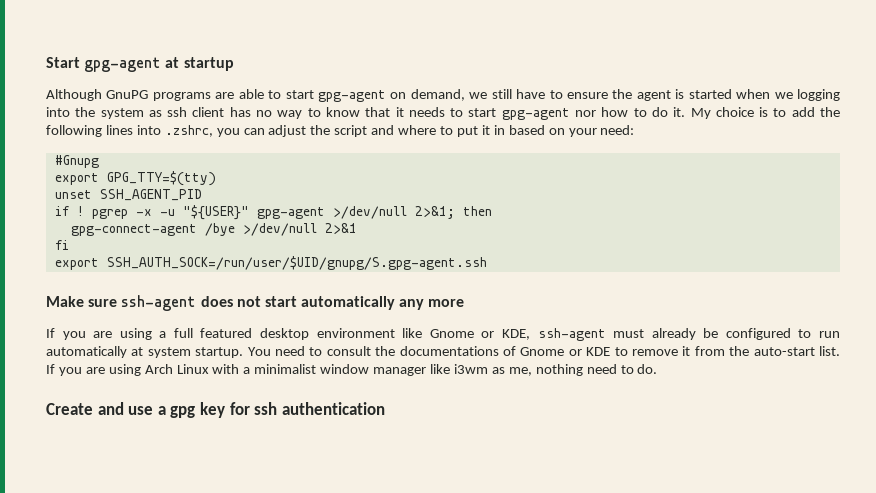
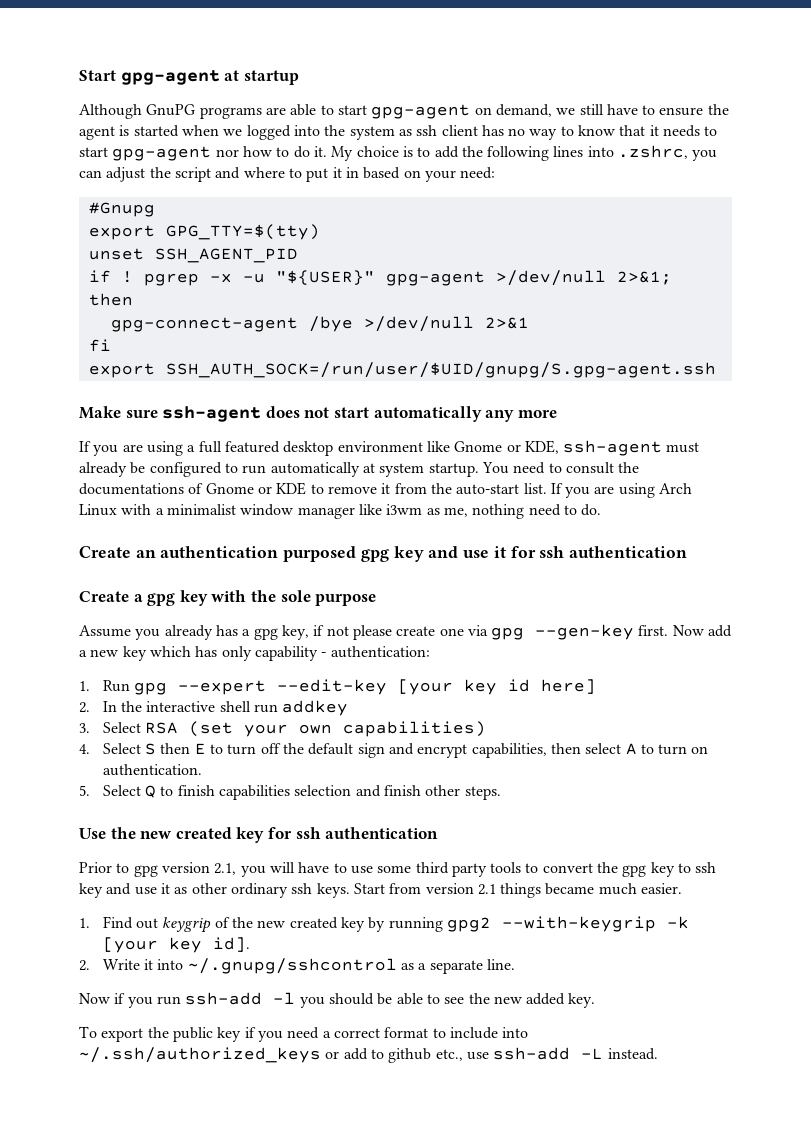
- Although GnuPG programs are able to start gpg-agent on demand, we still have to ensure the agent is started when we logging into the system as ssh client has no way to know that it needs to start gpg-agent nor how to do it.
+ Although GnuPG programs are able to start gpg-agent on demand, we still have to ensure the agent is started when we logged into the system as ssh client has no way to know that it needs to start gpg-agent nor how to do it.
- Create and use a gpg key for ssh authentication
+ Create an authentication purposed gpg key and use it for ssh authentication
+ Create a gpg key with the sole purpose
+ Assume you already has a gpg key, if not please create one via gpg --gen-key first. Now add a new key which has only capability - authentication:
+ 1. Run gpg --expert --edit-key [your key id here]
+ 2. In the interactive shell run addkey
+ 3. Select RSA (set your own capabilities)
+ 4. Select S then E to turn off the default sign and encrypt capabilities, then select A to turn on authentication.
+ 5. Select Q to finish capabilities selection and finish other steps.
+ Use the new created key for ssh authentication
+ Prior to gpg version 2.1, you will have to use some third party tools to convert the gpg key to ssh key and use it as other ordinary ssh keys. Start from version 2.1 things became much easier.
+ 1. Find out keygrip of the new created key by running gpg2 --with-keygrip -k [your key id].
+ 2. Write it into ~/.gnupg/sshcontrol as a separate line.
+ Now if you run ssh-add -l you should be able to see the new added key.
+ To export the public key if you need a correct format to include into ~/.ssh/authorized_keys or add to github etc., use ssh-add -L instead.

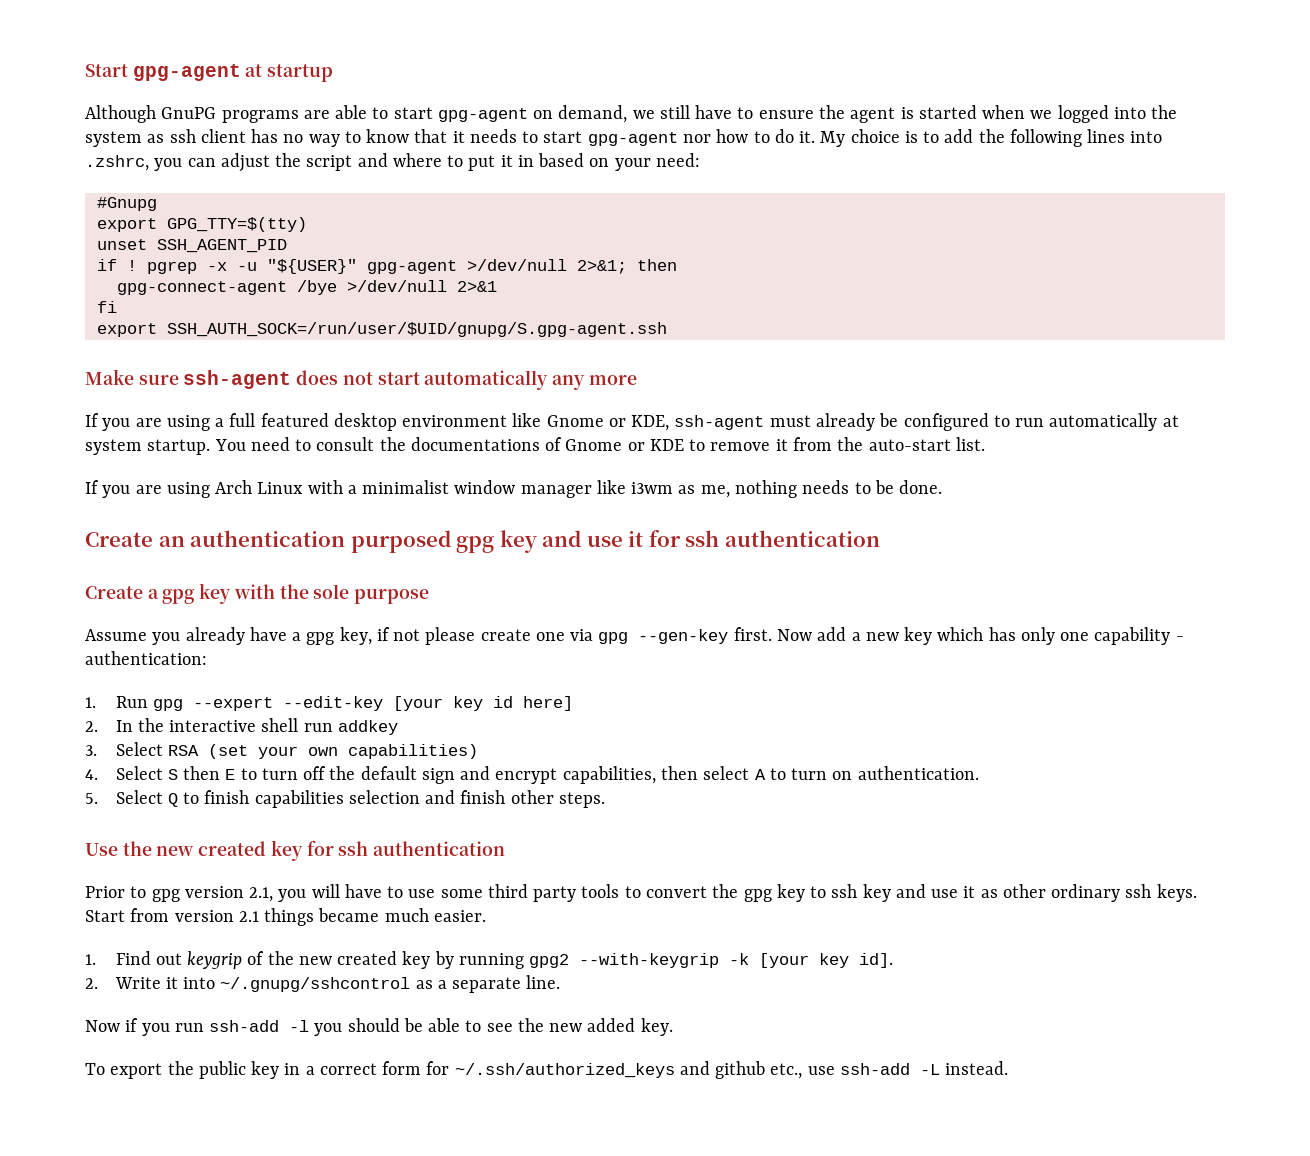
- You need to consult the documentations of Gnome or KDE to remove it from the auto-start list. If you are using Arch Linux with a minimalist window manager like i3wm as me, nothing need to do.
+ You need to consult the documentations of Gnome or KDE to remove it from the auto-start list.
+ If you are using Arch Linux with a minimalist window manager like i3wm as me, nothing needs to be done.
- Assume you already has a gpg key, if not please create one via gpg --gen-key first.
+ Assume you already have a gpg key, if not please create one via gpg --gen-key first.
- Now add a new key which has only capability - authentication:
+ Now add a new key which has only one capability - authentication:
- To export the public key if you need a correct format to include into ~/.ssh/authorized_keys or add to github etc., use ssh-add -L instead.
+ To export the public key in a correct form for ~/.ssh/authorized_keys and github etc., use ssh-add -L instead.

